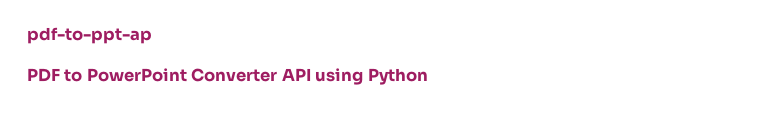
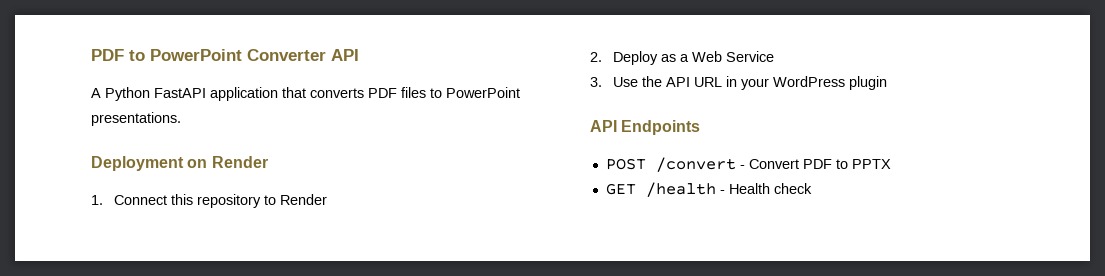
- pdf-to-ppt-ap
- PDF to PowerPoint Converter API using Python
+ PDF to PowerPoint Converter API
+ A Python FastAPI application that converts PDF files to PowerPoint presentations.
+ Deployment on Render
+ 1. Connect this repository to Render
+ 2. Deploy as a Web Service
+ 3. Use the API URL in your WordPress plugin
+ API Endpoints
+ POST /convert - Convert PDF to PPTX
+ GET /health - Health check

